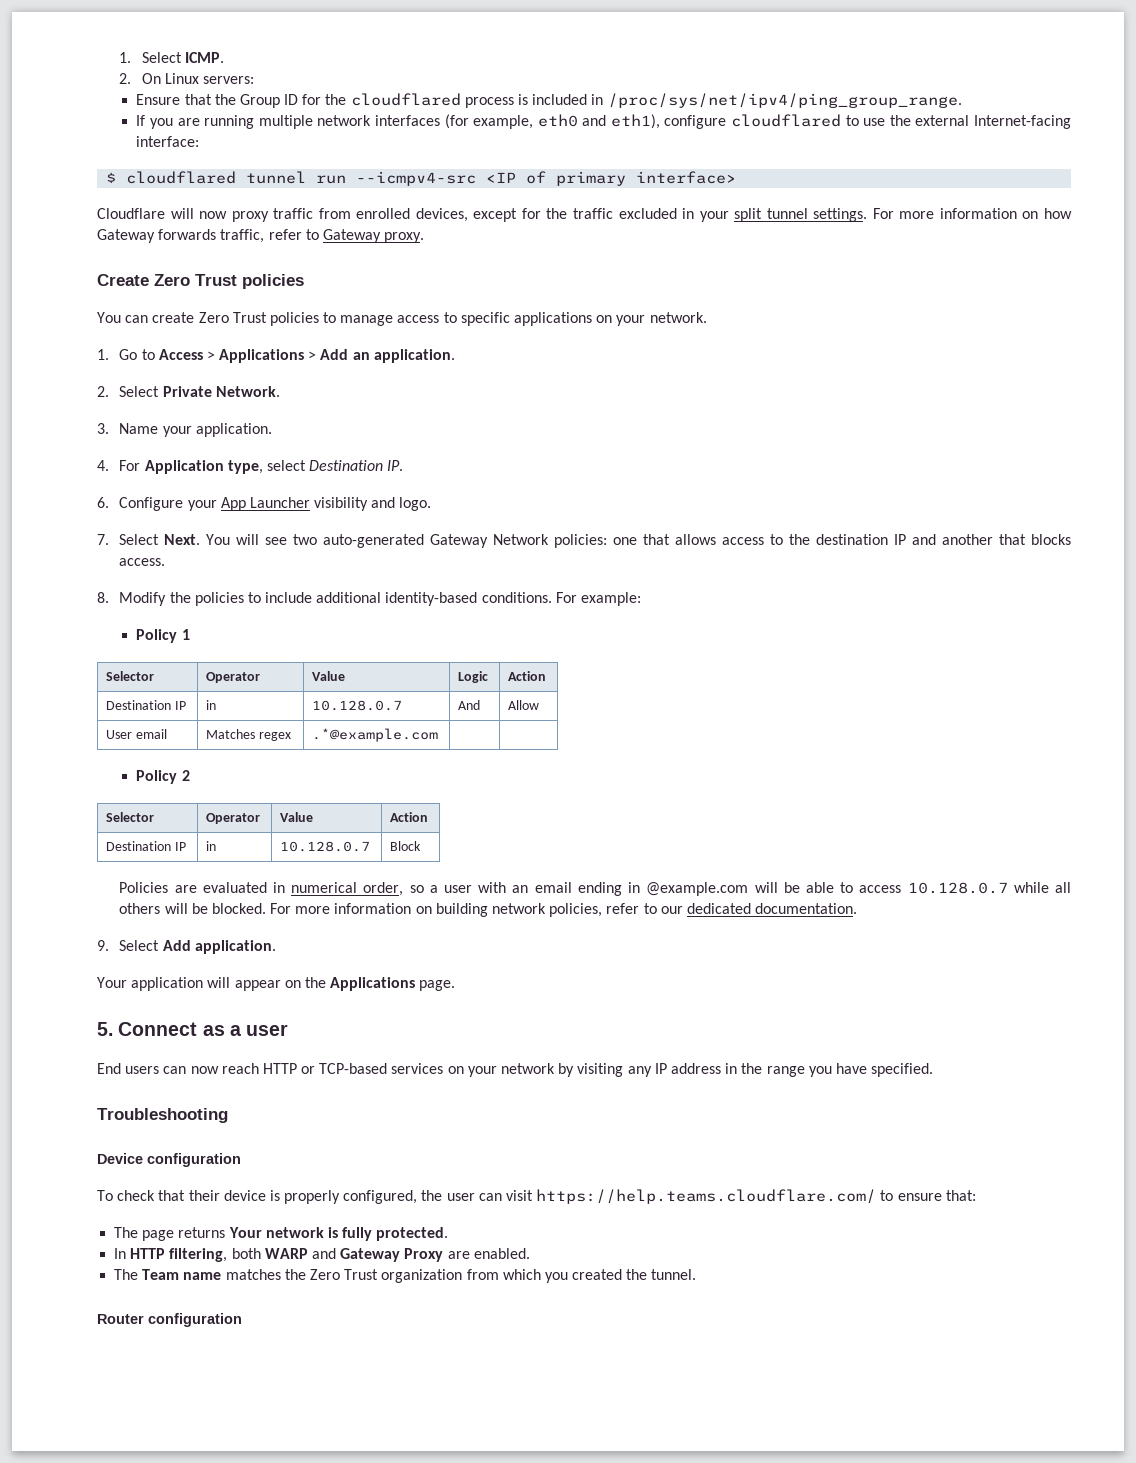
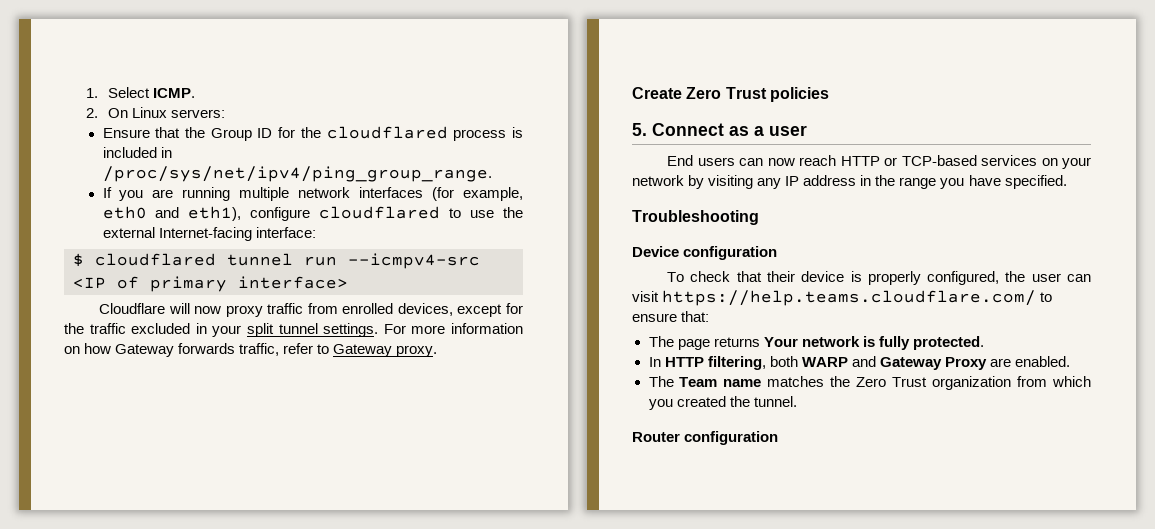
- You can create Zero Trust policies to manage access to specific applications on your network.
- 1. Go to Access > Applications > Add an application.
- 2. Select Private Network.
- 3. Name your application.
- 4. For Application type, select Destination IP.
- 6. Configure your App Launcher visibility and logo.
- 7. Select Next. You will see two auto-generated Gateway Network policies: one that allows access to the destination IP and another that blocks access.
- 8. Modify the policies to include additional identity-based conditions. For example:
- Policy 1
- Selector | Operator | Value | Logic | Action
- Destination IP | in | 10.128.0.7 | And | Allow
- User email | Matches regex | .*@example.com | |
- Policy 2
- Selector | Operator | Value | Action
- Destination IP | in | 10.128.0.7 | Block
- Policies are evaluated in numerical order, so a user with an email ending in @example.com will be able to access 10.128.0.7 while all others will be blocked. For more information on building network policies, refer to our dedicated documentation.
- 9. Select Add application.
- Your application will appear on the Applications page.

